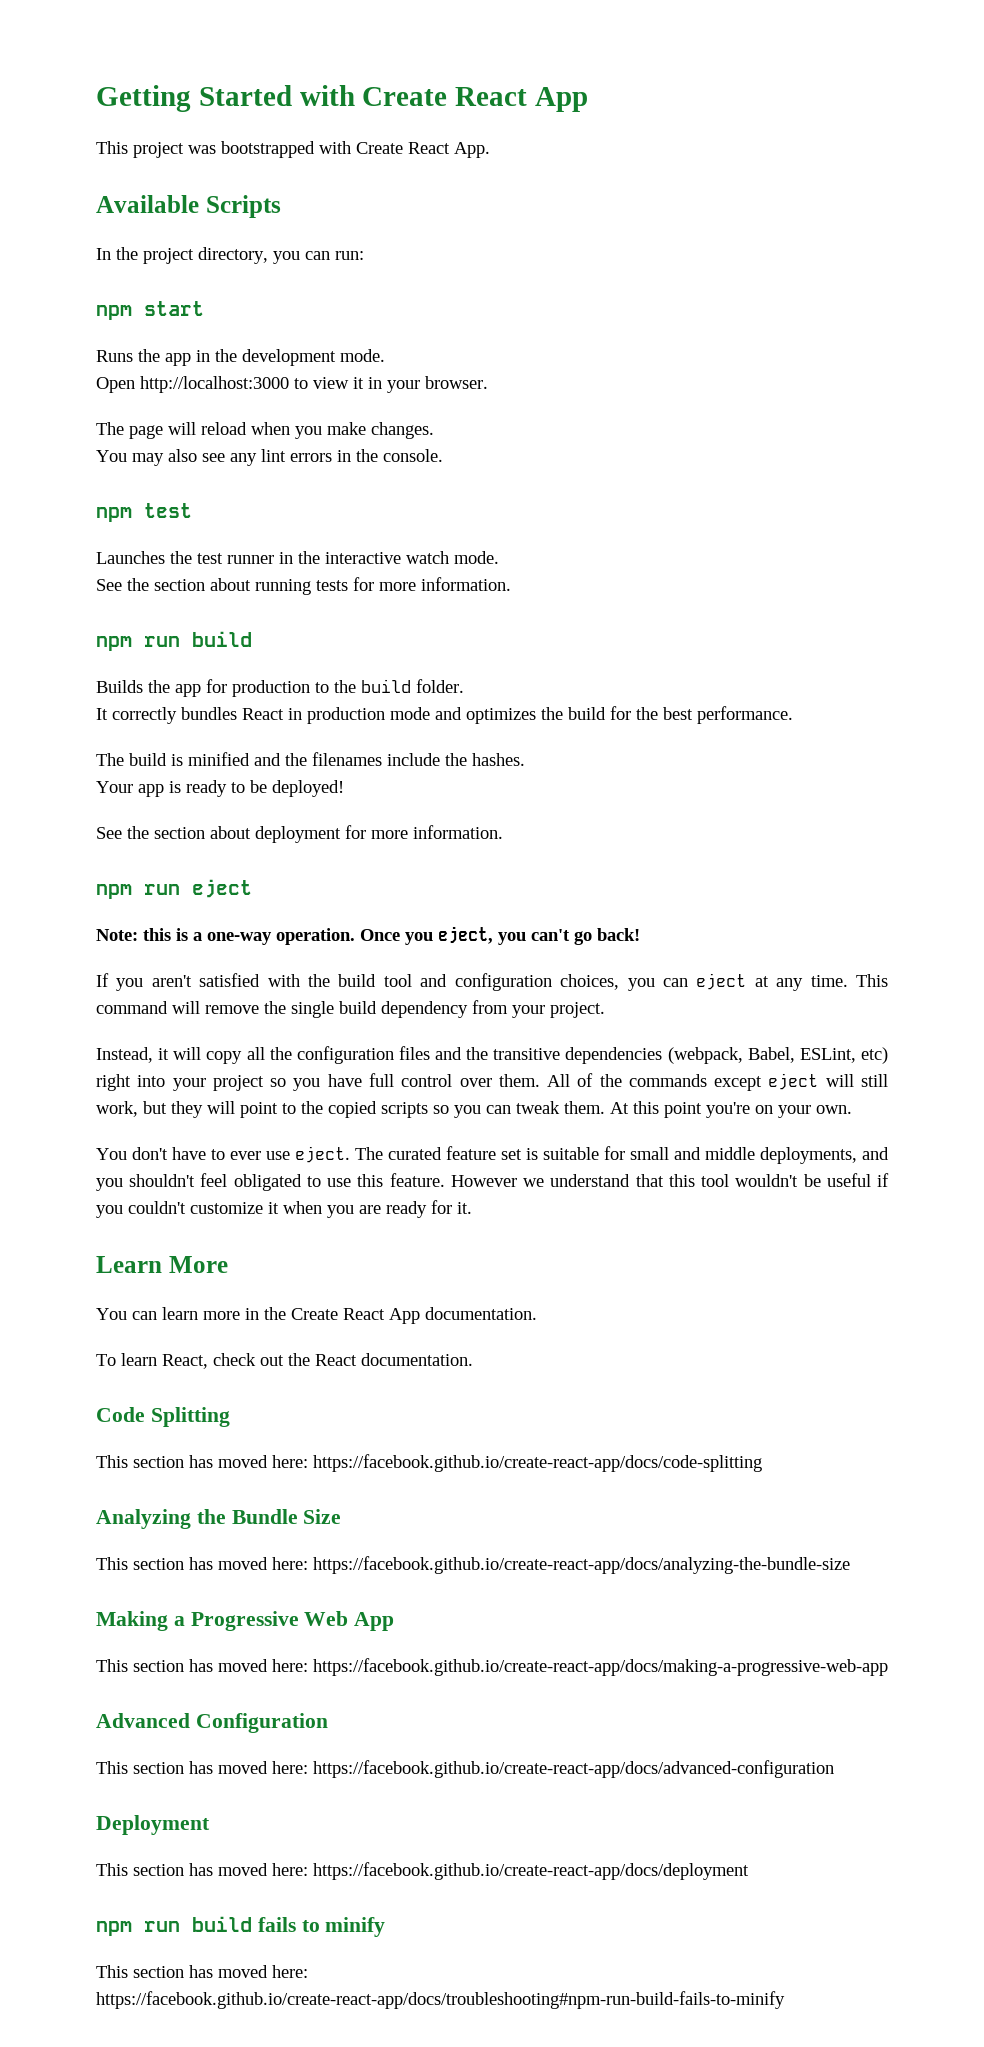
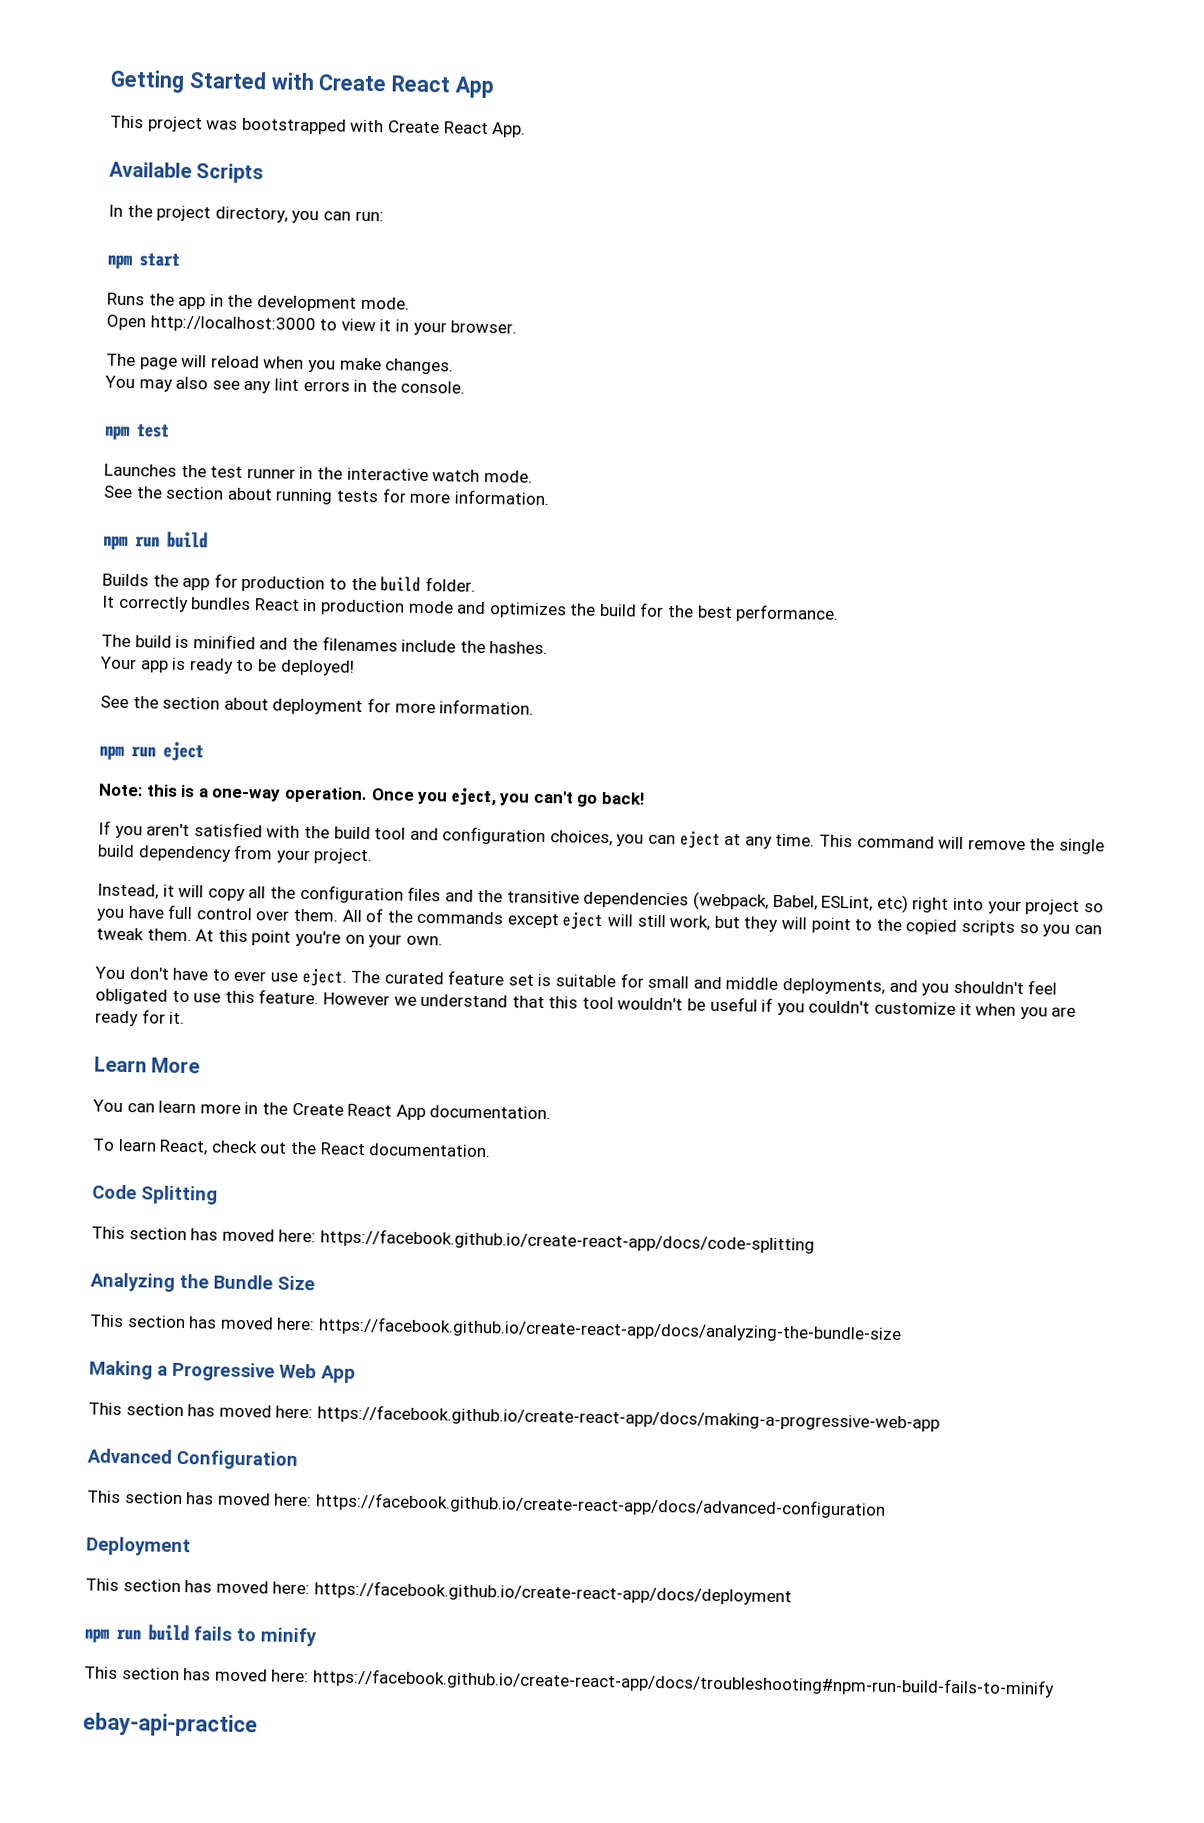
+ ebay-api-practice

